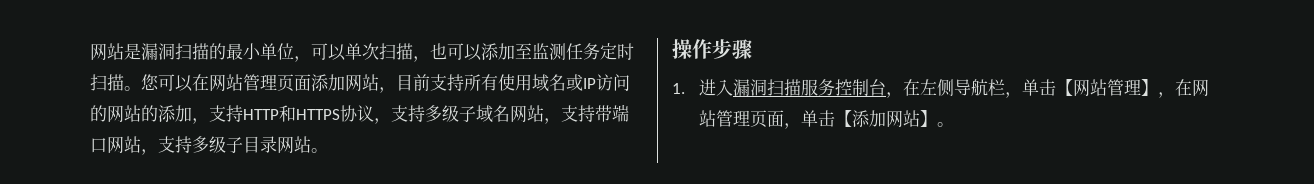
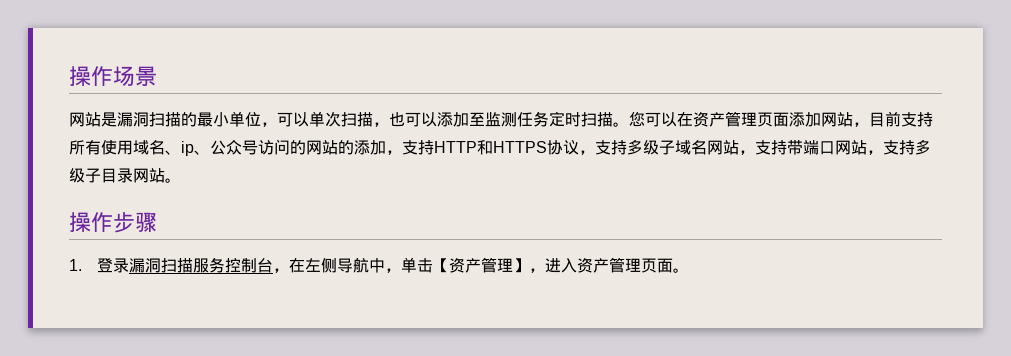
+ 操作场景
- 您可以在网站管理页面添加网站，目前支持所有使用域名或IP访问的网站的添加，支持HTTP和HTTPS协议，支持多级子域名网站，支持带端口网站，支持多级子目录网站。
+ 您可以在资产管理页面添加网站，目前支持所有使用域名、ip、公众号访问的网站的添加，支持HTTP和HTTPS协议，支持多级子域名网站，支持带端口网站，支持多级子目录网站。
- 1.进入漏洞扫描服务控制台，在左侧导航栏，单击【网站管理】，在网站管理页面，单击【添加网站】。
+ 1.登录漏洞扫描服务控制台，在左侧导航中，单击【资产管理】，进入资产管理页面。

